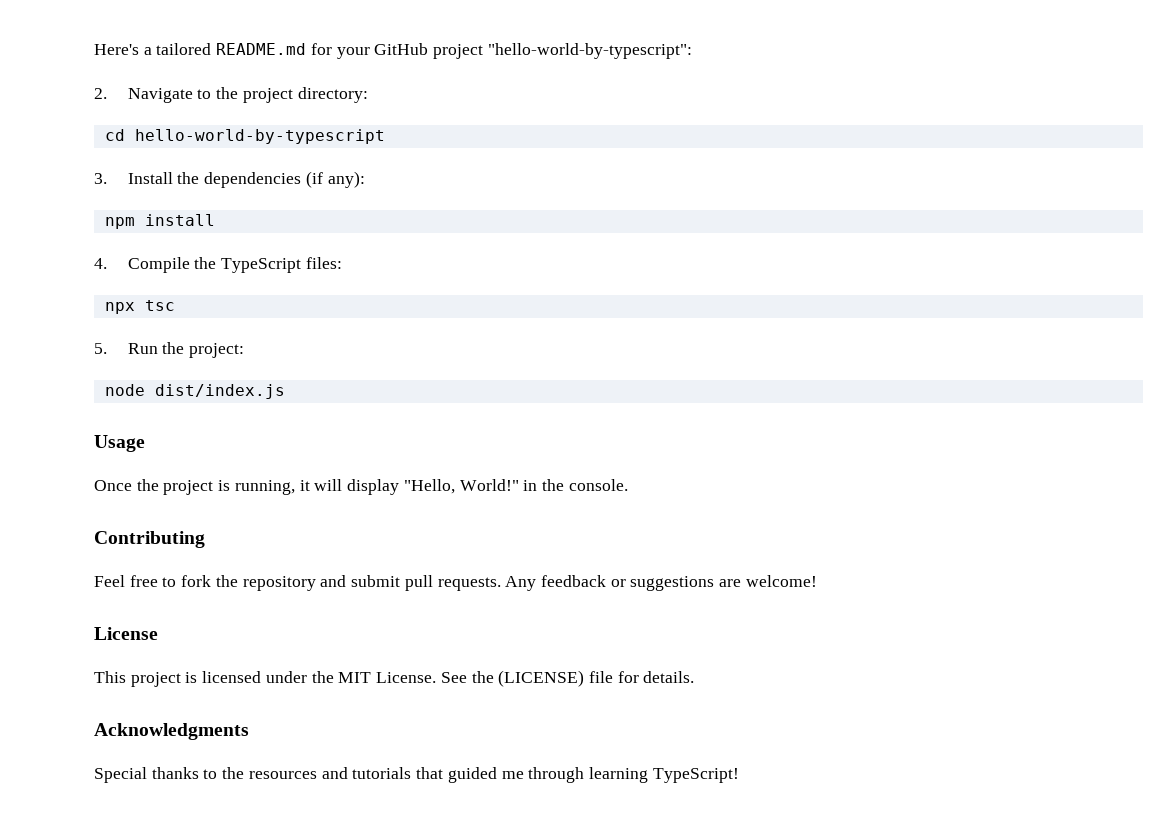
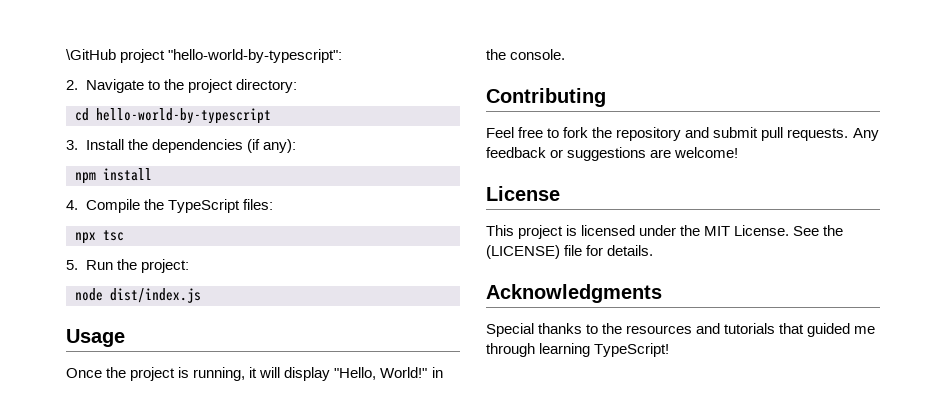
- Here's a tailored README.md for your GitHub project "hello-world-by-typescript":
+ \GitHub project "hello-world-by-typescript":

